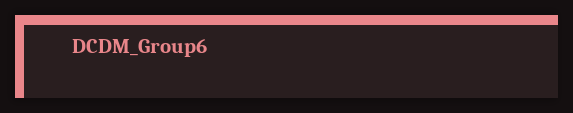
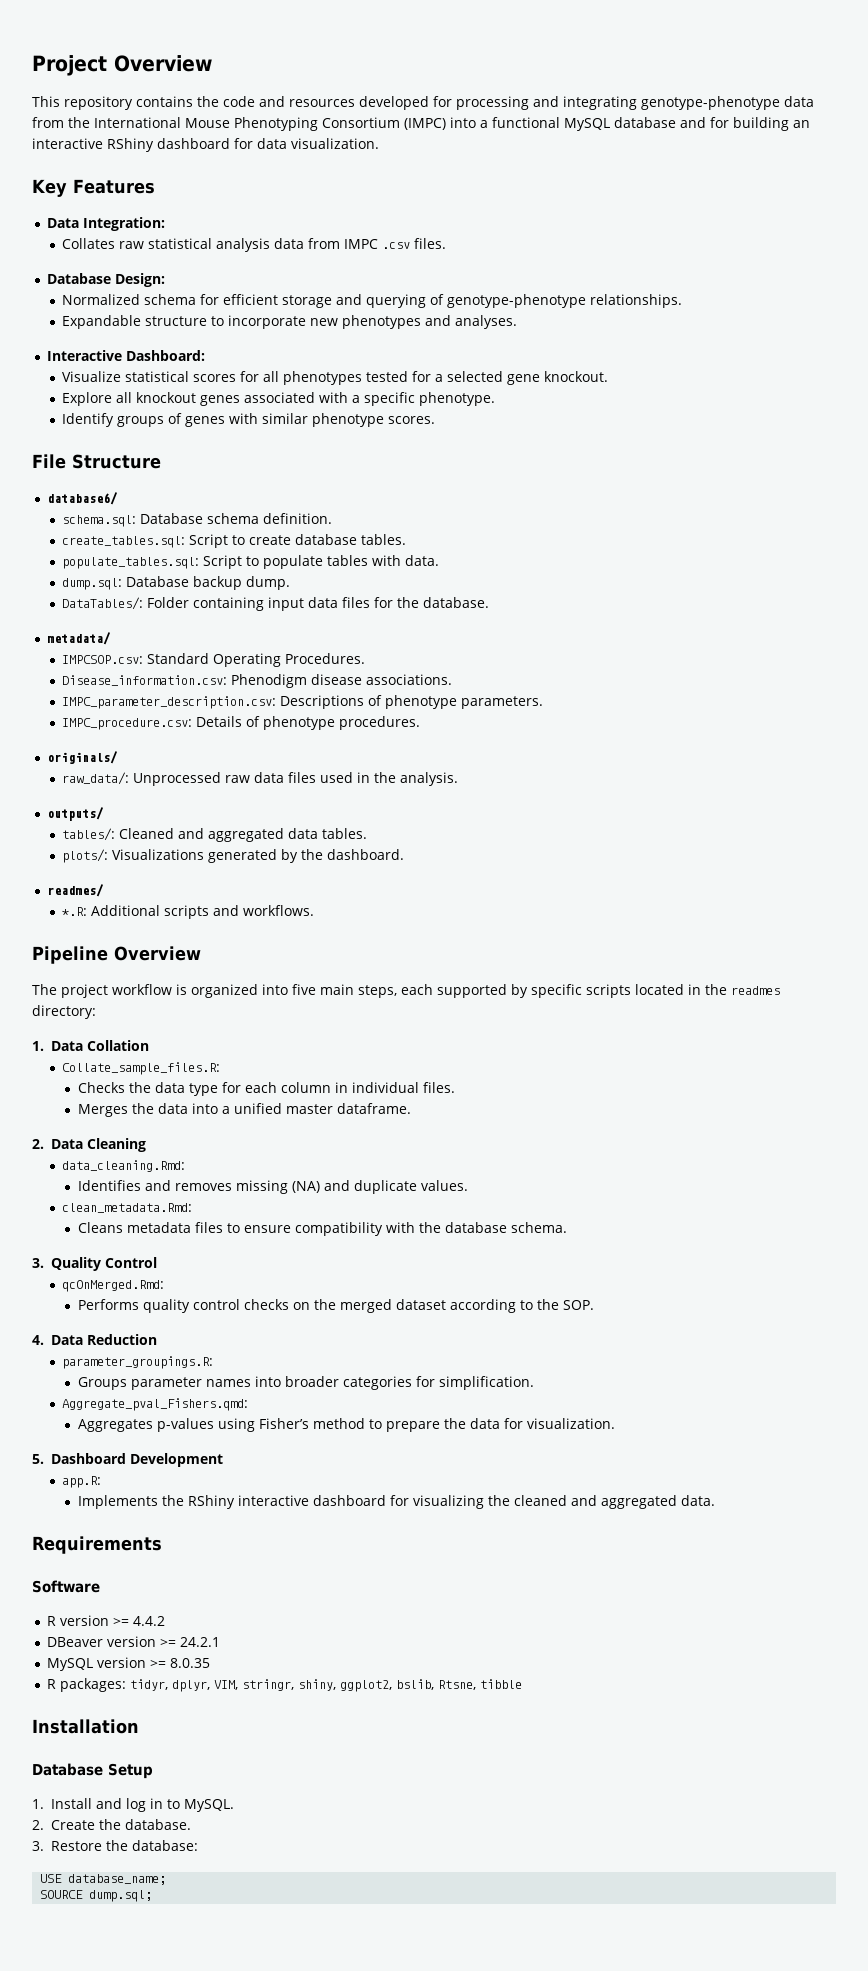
- DCDM_Group6
+ Project Overview
+ This repository contains the code and resources developed for processing and integrating genotype-phenotype data from the International Mouse Phenotyping Consortium (IMPC) into a functional MySQL database and for building an interactive RShiny dashboard for data visualization.
+ Key Features
+ Data Integration:
+ Collates raw statistical analysis data from IMPC .csv files.
+ Database Design:
+ Normalized schema for efficient storage and querying of genotype-phenotype relationships.
+ Expandable structure to incorporate new phenotypes and analyses.
+ Interactive Dashboard:
+ Visualize statistical scores for all phenotypes tested for a selected gene knockout.
+ Explore all knockout genes associated with a specific phenotype.
+ Identify groups of genes with similar phenotype scores.
+ File Structure
+ database6/
+ schema.sql: Database schema definition.
+ create_tables.sql: Script to create database tables.
+ populate_tables.sql: Script to populate tables with data.
+ dump.sql: Database backup dump.
+ DataTables/: Folder containing input data files for the database.
+ metadata/
+ IMPCSOP.csv: Standard Operating Procedures.
+ Disease_information.csv: Phenodigm disease associations.
+ IMPC_parameter_description.csv: Descriptions of phenotype parameters.
+ IMPC_procedure.csv: Details of phenotype procedures.
+ originals/
+ raw_data/: Unprocessed raw data files used in the analysis.
+ outputs/
+ tables/: Cleaned and aggregated data tables.
+ plots/: Visualizations generated by the dashboard.
+ readmes/
+ *.R: Additional scripts and workflows.
+ Pipeline Overview
+ The project workflow is organized into five main steps, each supported by specific scripts located in the readmes directory:
+ 1. Data Collation
+ Collate_sample_files.R:
+ Checks the data type for each column in individual files.
+ Merges the data into a unified master dataframe.
+ 2. Data Cleaning
+ data_cleaning.Rmd:
+ Identifies and removes missing (NA) and duplicate values.
+ clean_metadata.Rmd:
+ Cleans metadata files to ensure compatibility with the database schema.
+ 3. Quality Control
+ qcOnMerged.Rmd:
+ Performs quality control checks on the merged dataset according to the SOP.
+ 4. Data Reduction
+ parameter_groupings.R:
+ Groups parameter names into broader categories for simplification.
+ Aggregate_pval_Fishers.qmd:
+ Aggregates p-values using Fisher’s method to prepare the data for visualization.
+ 5. Dashboard Development
+ app.R:
+ Implements the RShiny interactive dashboard for visualizing the cleaned and aggregated data.
+ Requirements
+ Software
+ R version >= 4.4.2
+ DBeaver version >= 24.2.1
+ MySQL version >= 8.0.35
+ R packages: tidyr, dplyr, VIM, stringr, shiny, ggplot2, bslib, Rtsne, tibble
+ Installation
+ Database Setup
+ 1. Install and log in to MySQL.
+ 2. Create the database.
+ 3. Restore the database:
+ USE database_name;
+ SOURCE dump.sql;

